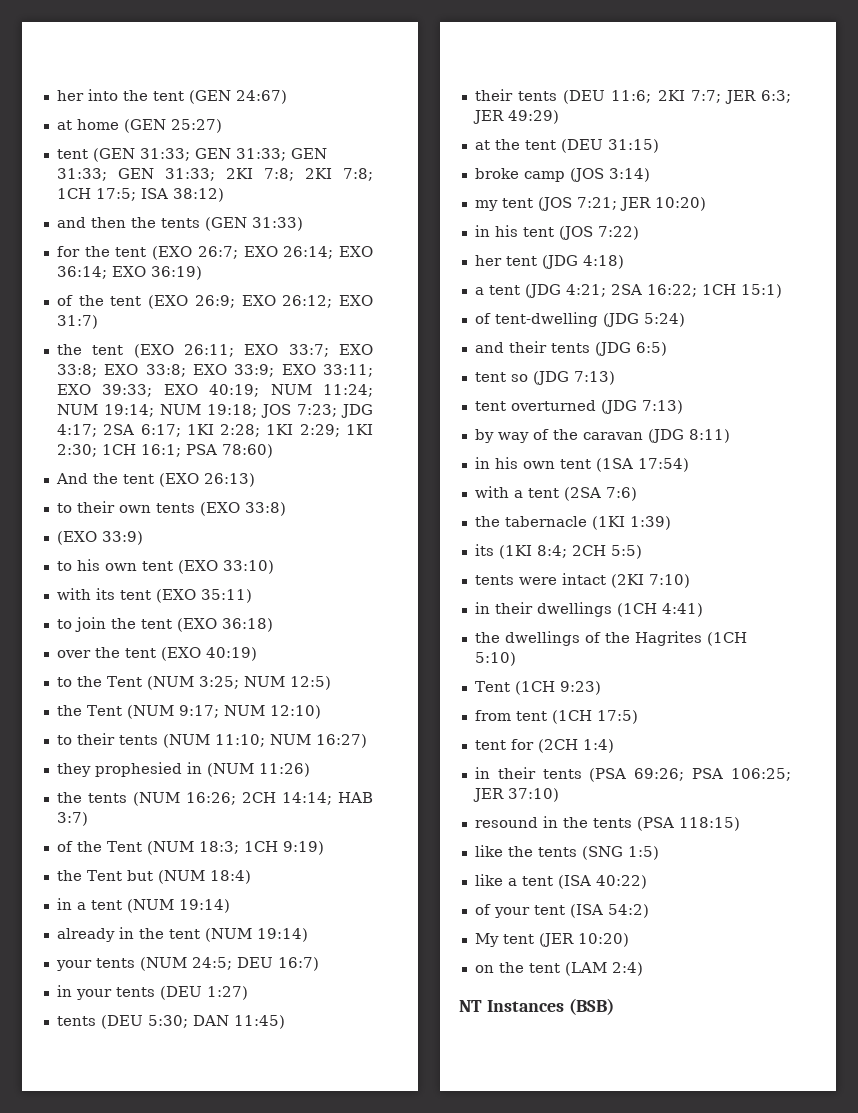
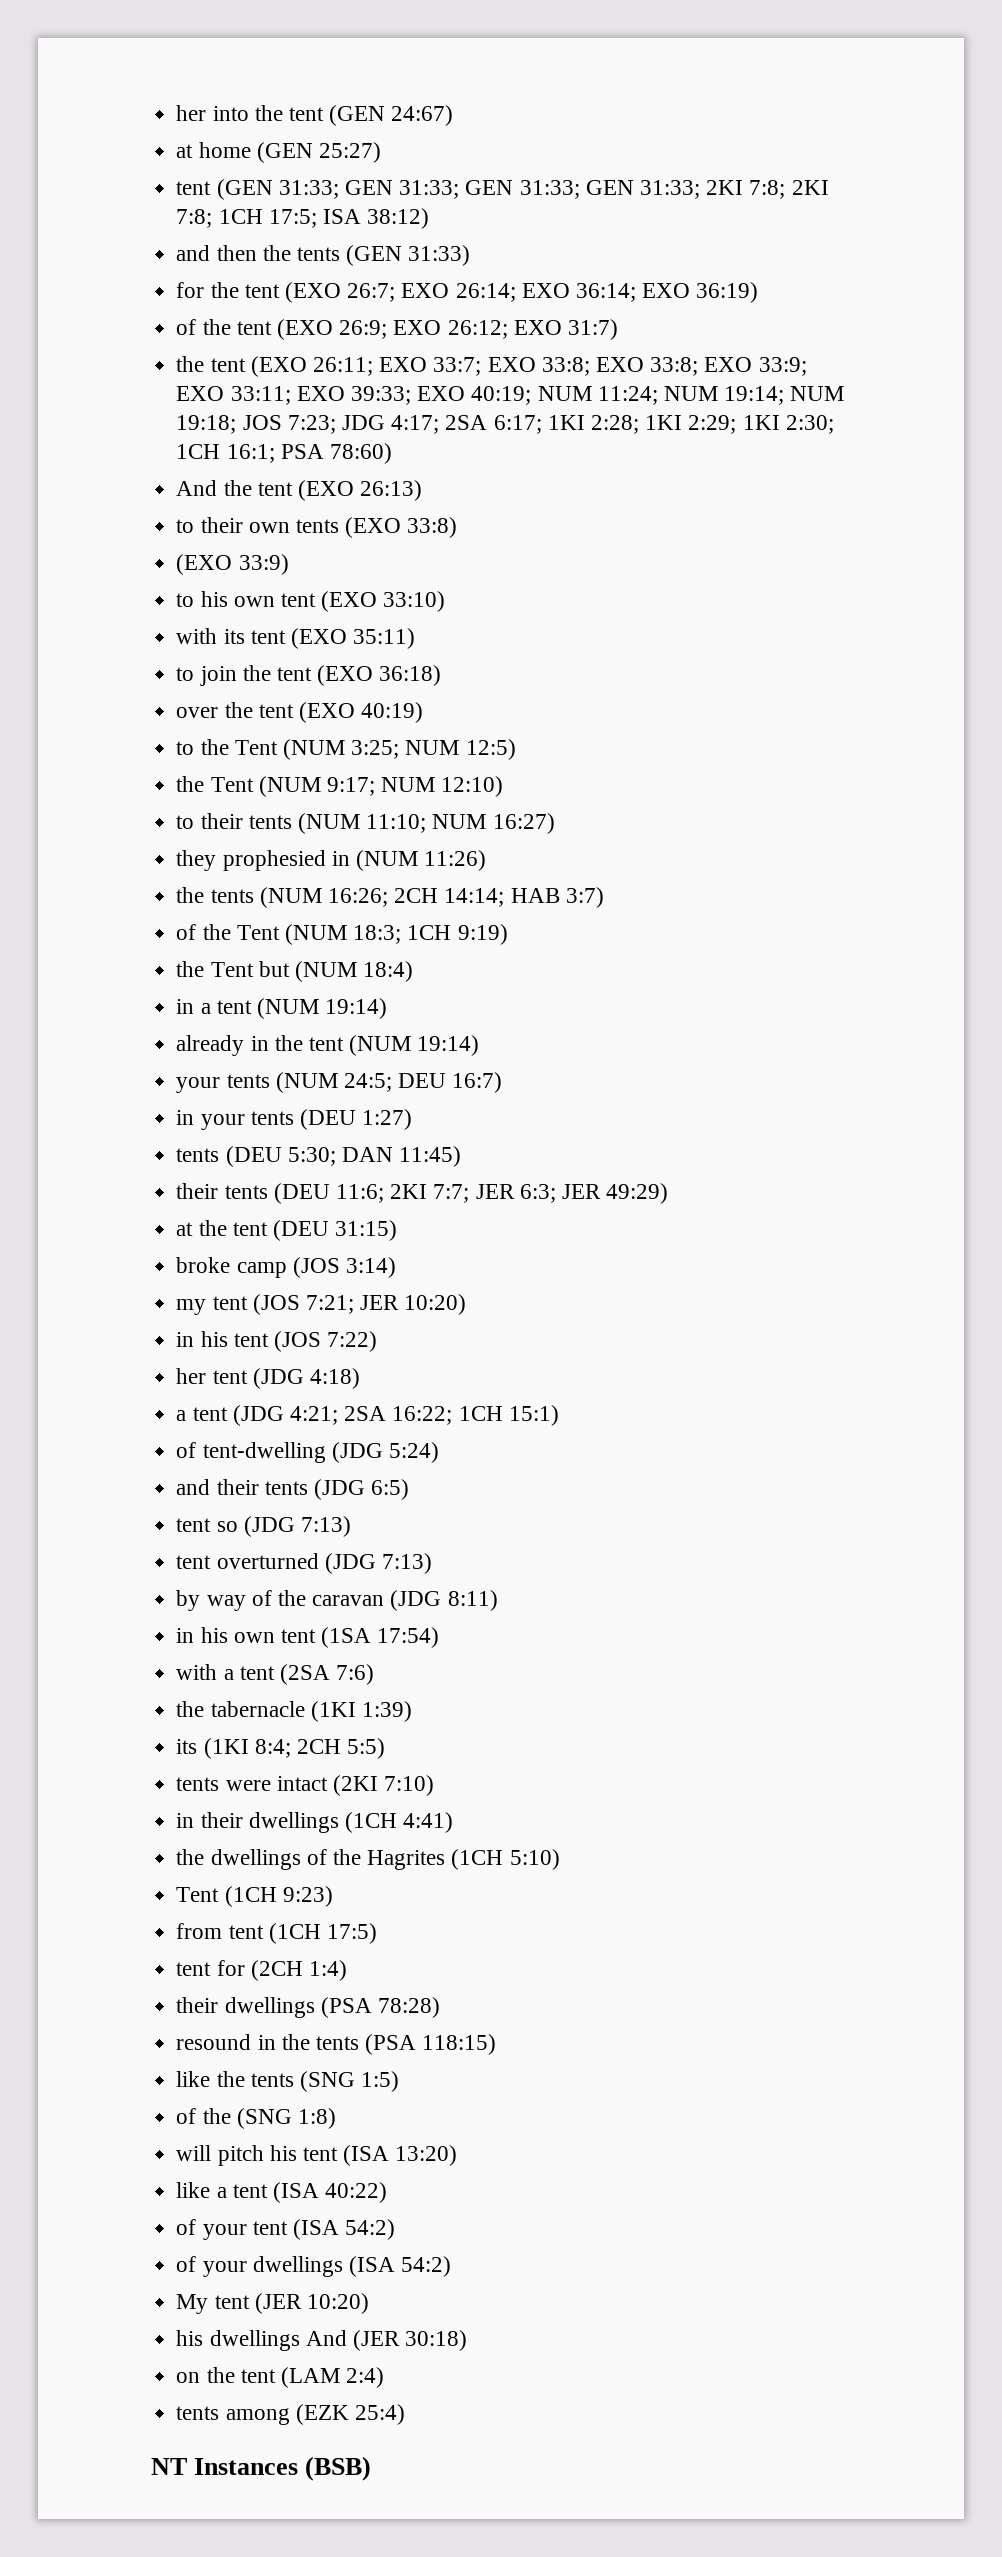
- in their tents (PSA 69:26; PSA 106:25; JER 37:10)
+ their dwellings (PSA 78:28)
+ of the (SNG 1:8)
+ will pitch his tent (ISA 13:20)
+ of your dwellings (ISA 54:2)
+ his dwellings And (JER 30:18)
+ tents among (EZK 25:4)

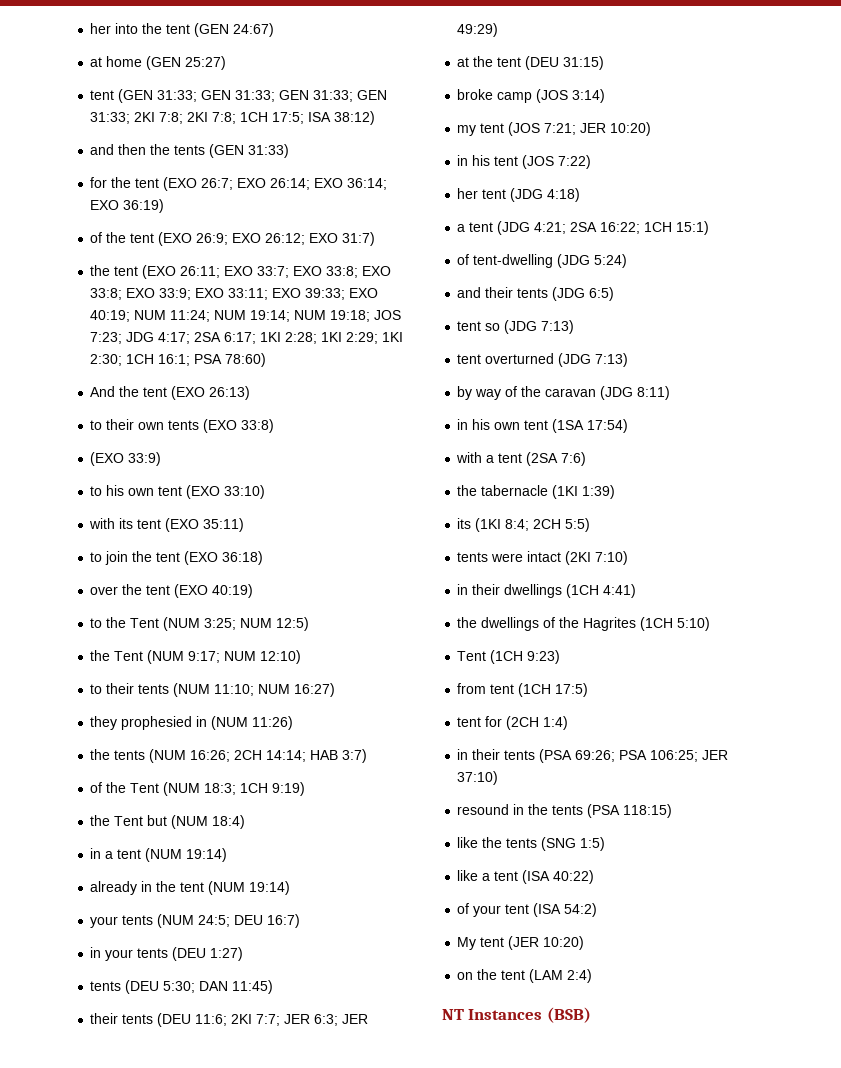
- their dwellings (PSA 78:28)
+ in their tents (PSA 69:26; PSA 106:25; JER 37:10)
- of the (SNG 1:8)
- will pitch his tent (ISA 13:20)
- of your dwellings (ISA 54:2)
- his dwellings And (JER 30:18)
- tents among (EZK 25:4)

